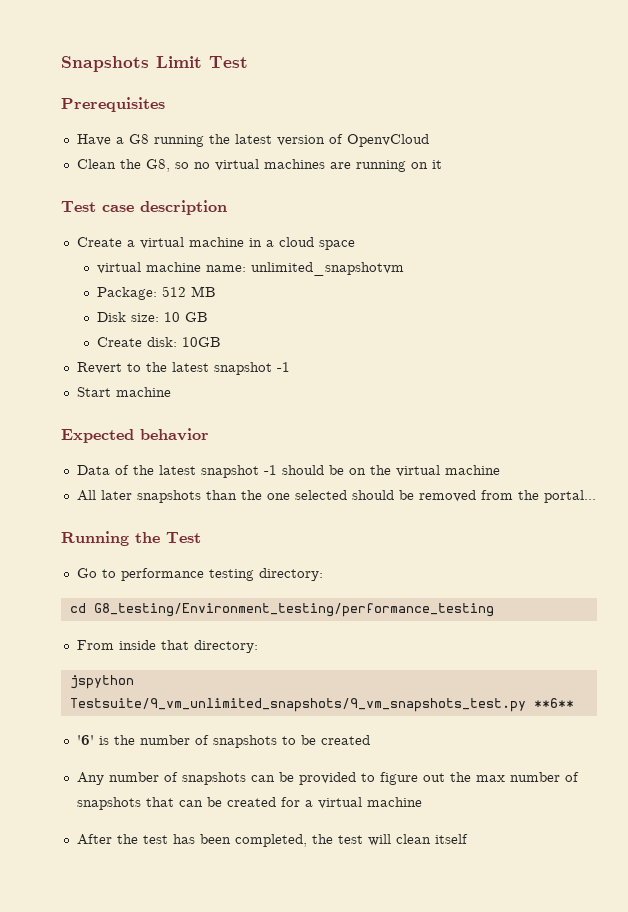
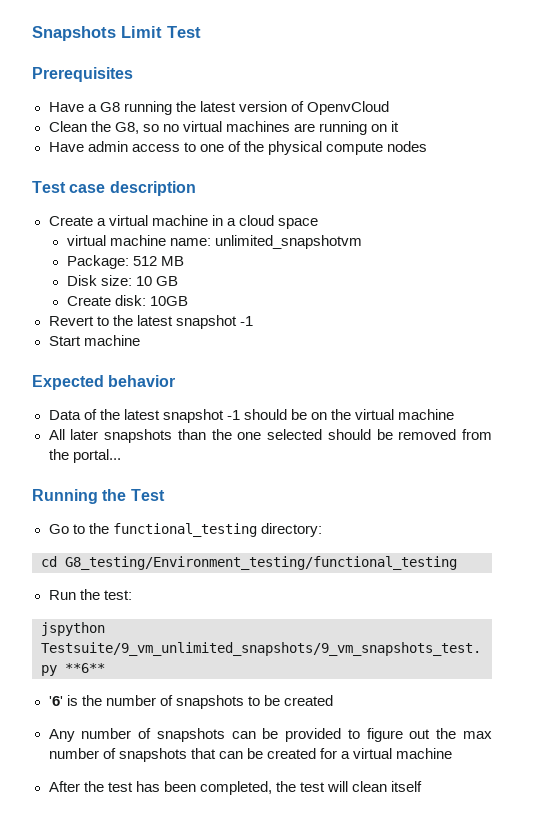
+ Have admin access to one of the physical compute nodes
- Go to performance testing directory:
+ Go to the functional_testing directory:
- cd G8_testing/Environment_testing/performance_testing
- From inside that directory:
+ cd G8_testing/Environment_testing/functional_testing
+ Run the test:

